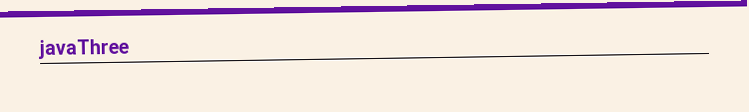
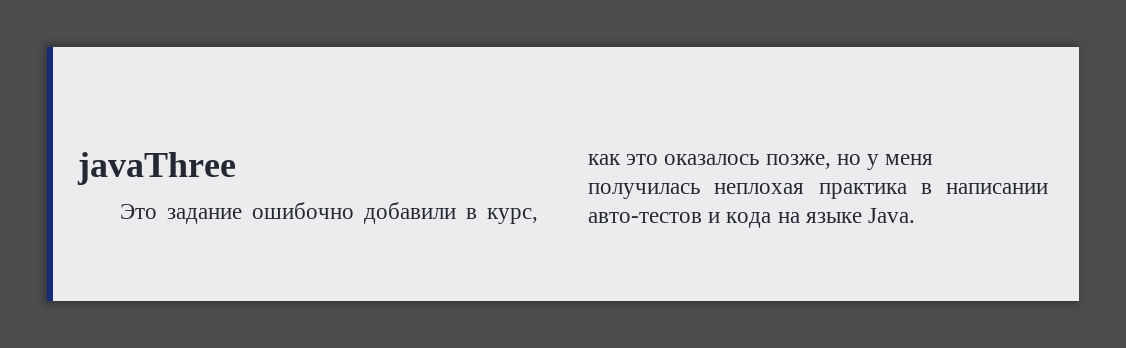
+ Это задание ошибочно добавили в курс, как это оказалось позже, но у меня получилась неплохая практика в написании авто-тестов и кода на языке Java.

